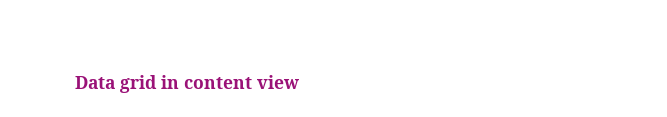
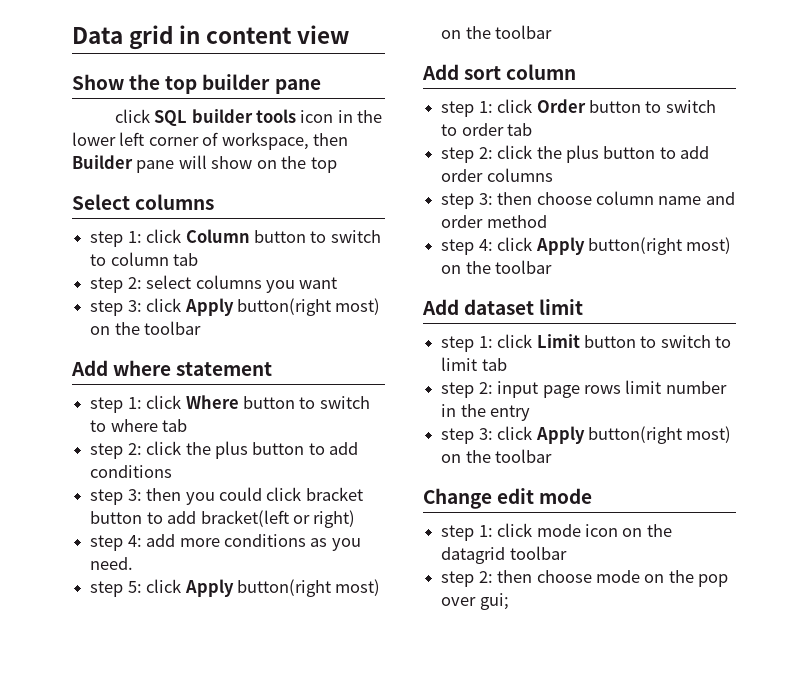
+ Show the top builder pane
+ click SQL builder tools icon in the lower left corner of workspace, then Builder pane will show on the top
+ Select columns
+ step 1: click Column button to switch to column tab
+ step 2: select columns you want
+ step 3: click Apply button(right most) on the toolbar
+ Add where statement
+ step 1: click Where button to switch to where tab
+ step 2: click the plus button to add conditions
+ step 3: then you could click bracket button to add bracket(left or right)
+ step 4: add more conditions as you need.
+ step 5: click Apply button(right most) on the toolbar
+ Add sort column
+ step 1: click Order button to switch to order tab
+ step 2: click the plus button to add order columns
+ step 3: then choose column name and order method
+ step 4: click Apply button(right most) on the toolbar
+ Add dataset limit
+ step 1: click Limit button to switch to limit tab
+ step 2: input page rows limit number in the entry
+ step 3: click Apply button(right most) on the toolbar
+ Change edit mode
+ step 1: click mode icon on the datagrid toolbar
+ step 2: then choose mode on the pop over gui;

